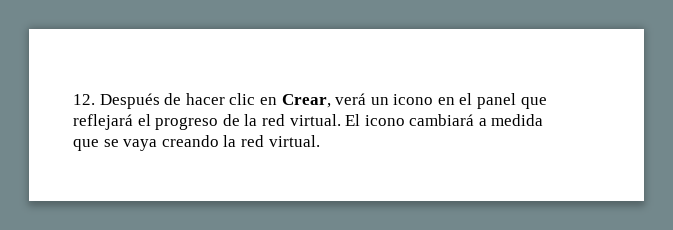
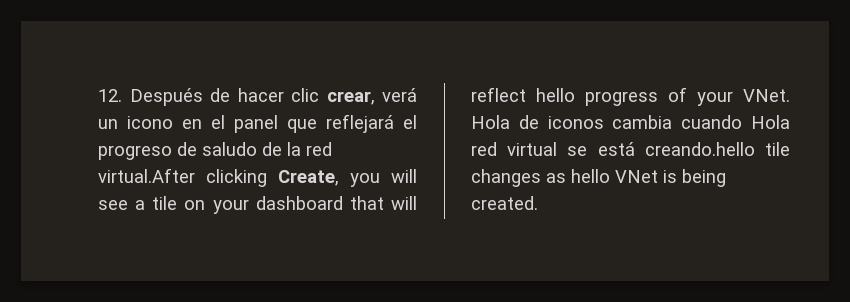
- 12. Después de hacer clic en Crear, verá un icono en el panel que reflejará el progreso de la red virtual. El icono cambiará a medida que se vaya creando la red virtual.
+ 12. Después de hacer clic crear, verá un icono en el panel que reflejará el progreso de saludo de la red virtual.After clicking Create, you will see a tile on your dashboard that will reflect hello progress of your VNet. Hola de iconos cambia cuando Hola red virtual se está creando.hello tile changes as hello VNet is being created.

